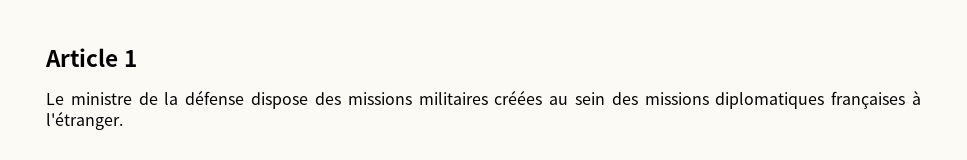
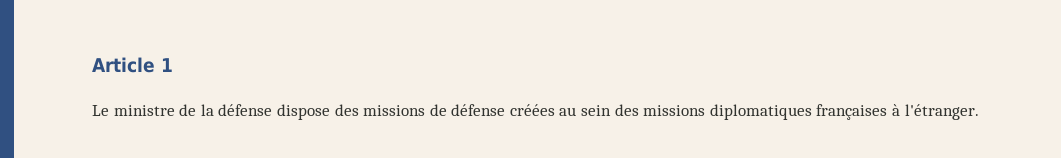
- Le ministre de la défense dispose des missions militaires créées au sein des missions diplomatiques françaises à l'étranger.
+ Le ministre de la défense dispose des missions de défense créées au sein des missions diplomatiques françaises à l'étranger.

